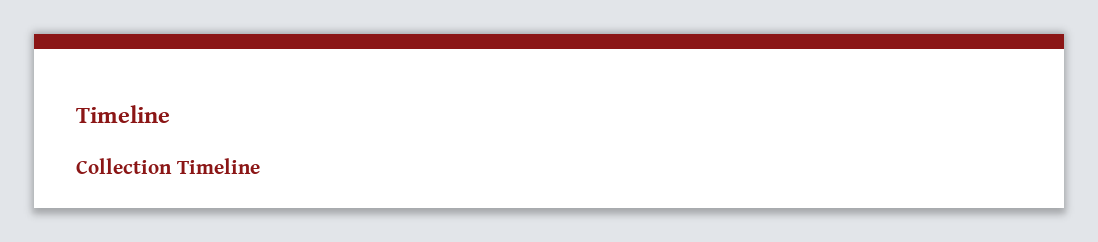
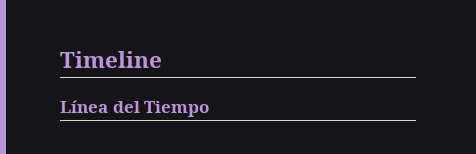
- Collection Timeline
+ Línea del Tiempo

